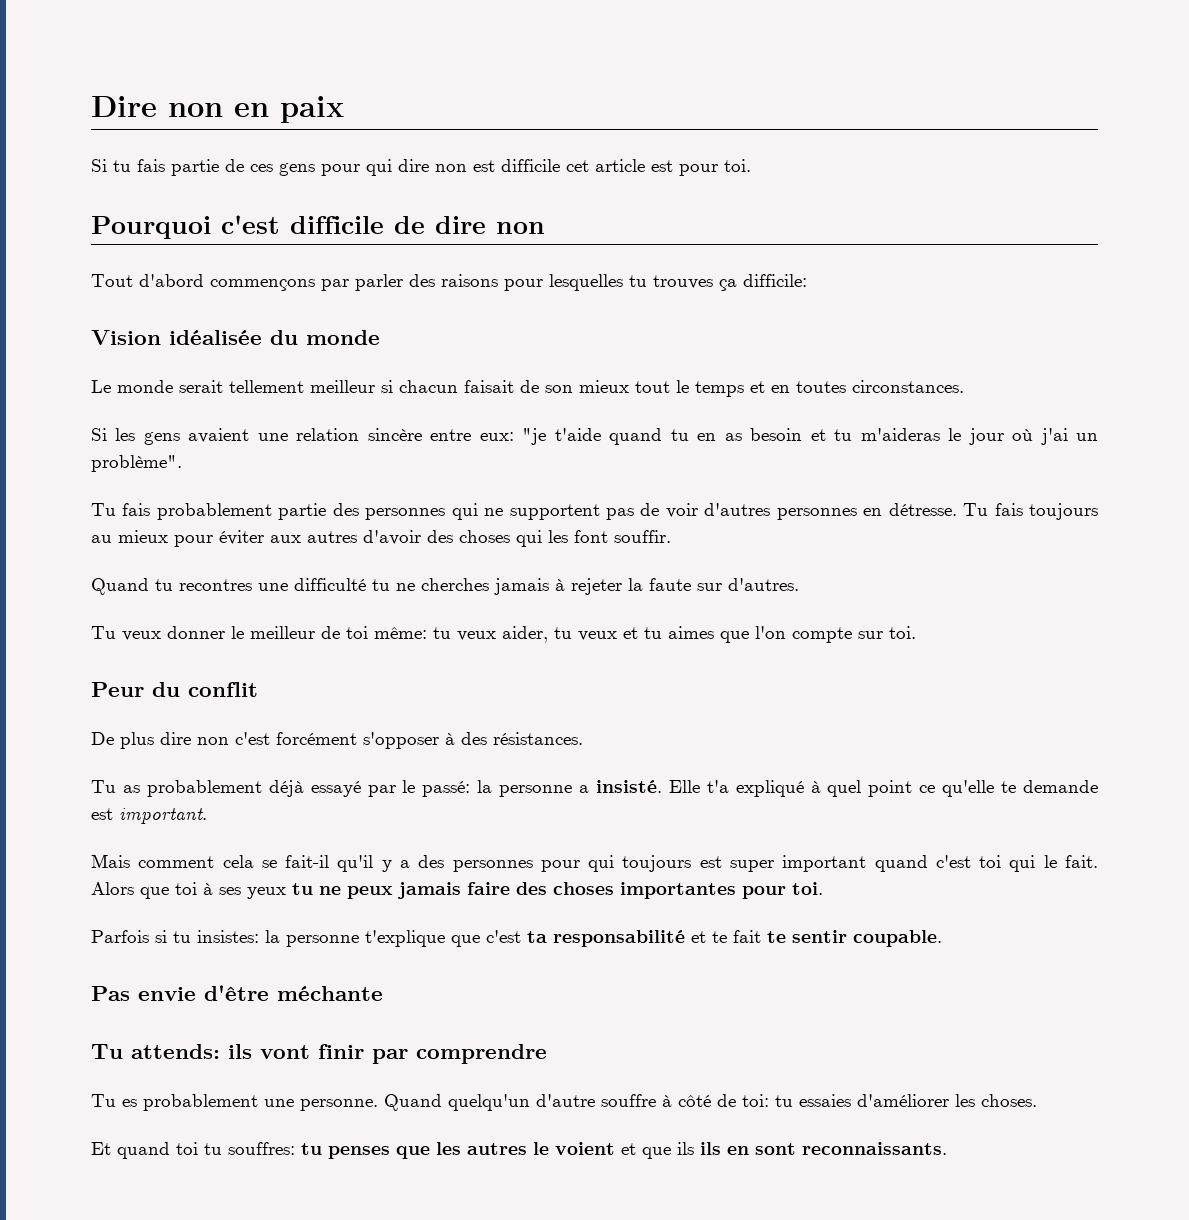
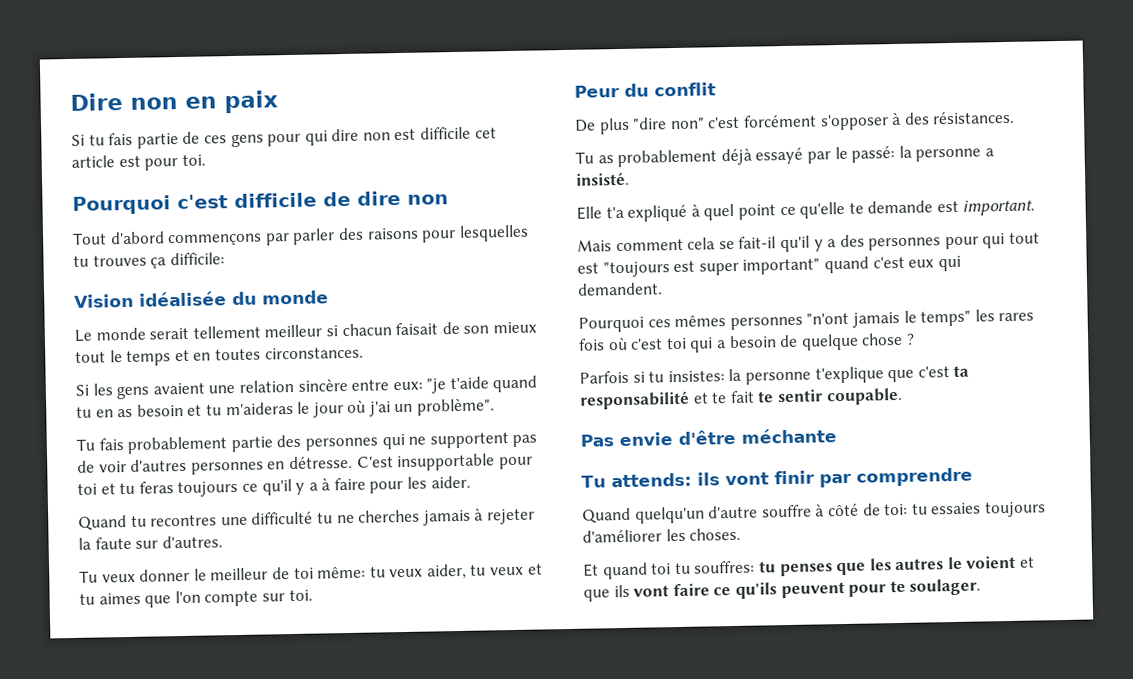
- Tu fais toujours au mieux pour éviter aux autres d'avoir des choses qui les font souffir.
+ C'est insupportable pour toi et tu feras toujours ce qu'il y a à faire pour les aider.
- De plus dire non c'est forcément s'opposer à des résistances.
+ De plus "dire non" c'est forcément s'opposer à des résistances.
- Tu as probablement déjà essayé par le passé: la personne a insisté. Elle t'a expliqué à quel point ce qu'elle te demande est important.
+ Tu as probablement déjà essayé par le passé: la personne a insisté.
+ Elle t'a expliqué à quel point ce qu'elle te demande est important.
- Mais comment cela se fait-il qu'il y a des personnes pour qui toujours est super important quand c'est toi qui le fait. Alors que toi à ses yeux tu ne peux jamais faire des choses importantes pour toi.
+ Mais comment cela se fait-il qu'il y a des personnes pour qui tout est "toujours est super important" quand c'est eux qui demandent.
+ Pourquoi ces mêmes personnes "n'ont jamais le temps" les rares fois où c'est toi qui a besoin de quelque chose ?
- Tu es probablement une personne. Quand quelqu'un d'autre souffre à côté de toi: tu essaies d'améliorer les choses.
+ Quand quelqu'un d'autre souffre à côté de toi: tu essaies toujours d'améliorer les choses.
- Et quand toi tu souffres: tu penses que les autres le voient et que ils ils en sont reconnaissants.
+ Et quand toi tu souffres: tu penses que les autres le voient et que ils vont faire ce qu'ils peuvent pour te soulager.

